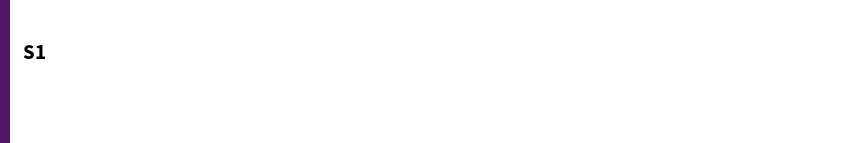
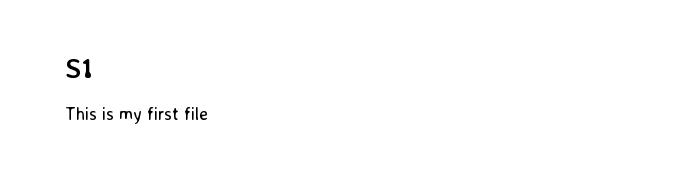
+ This is my first file

